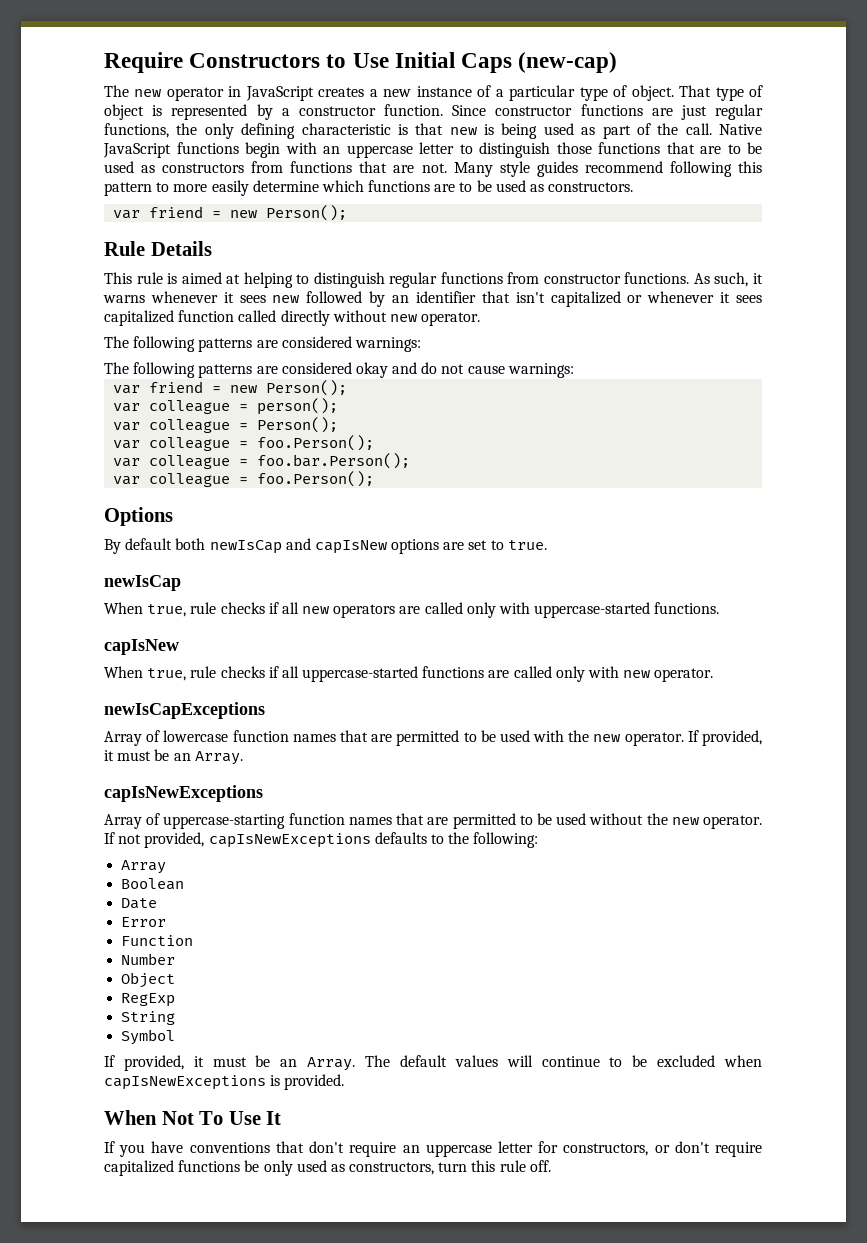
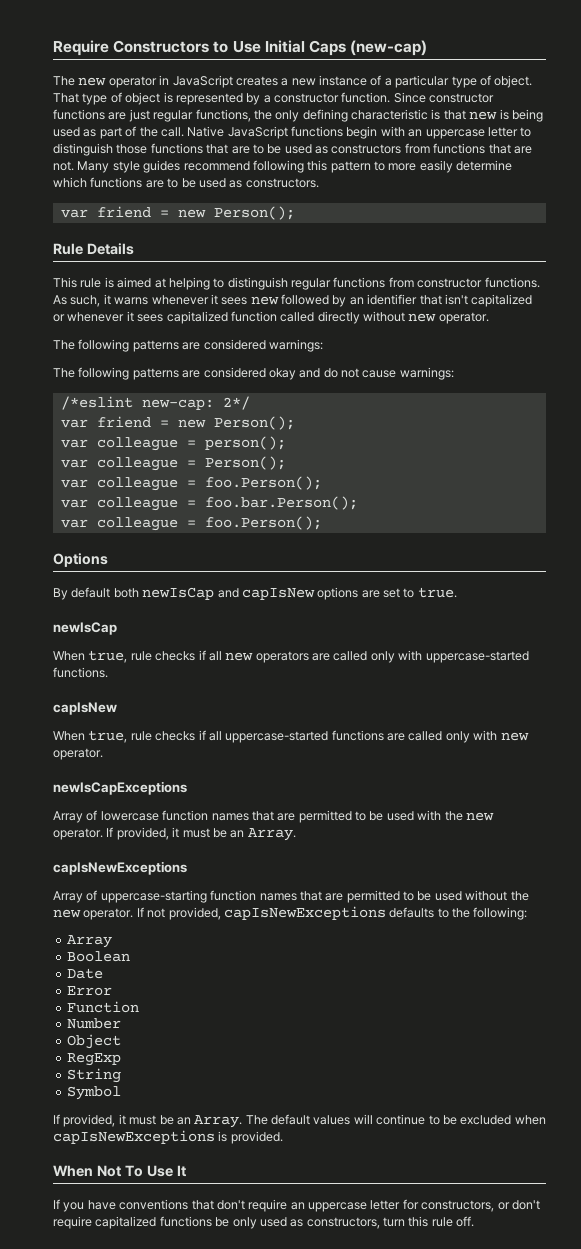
+ /*eslint new-cap: 2*/

